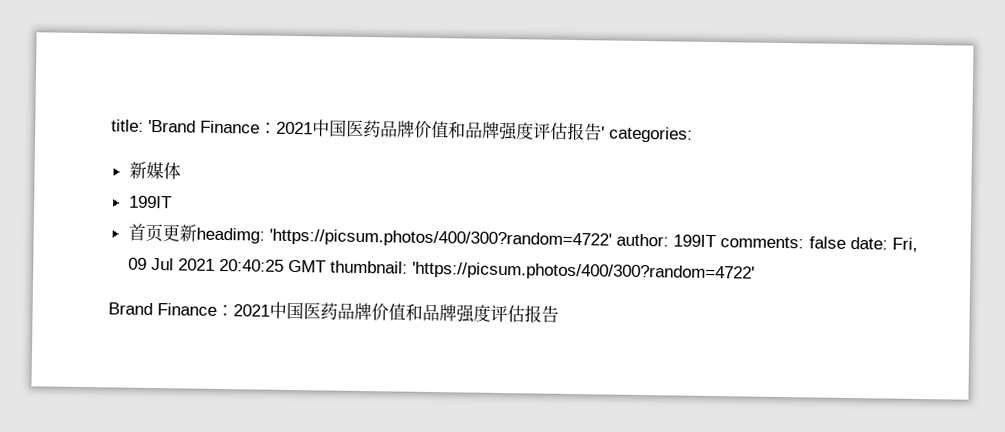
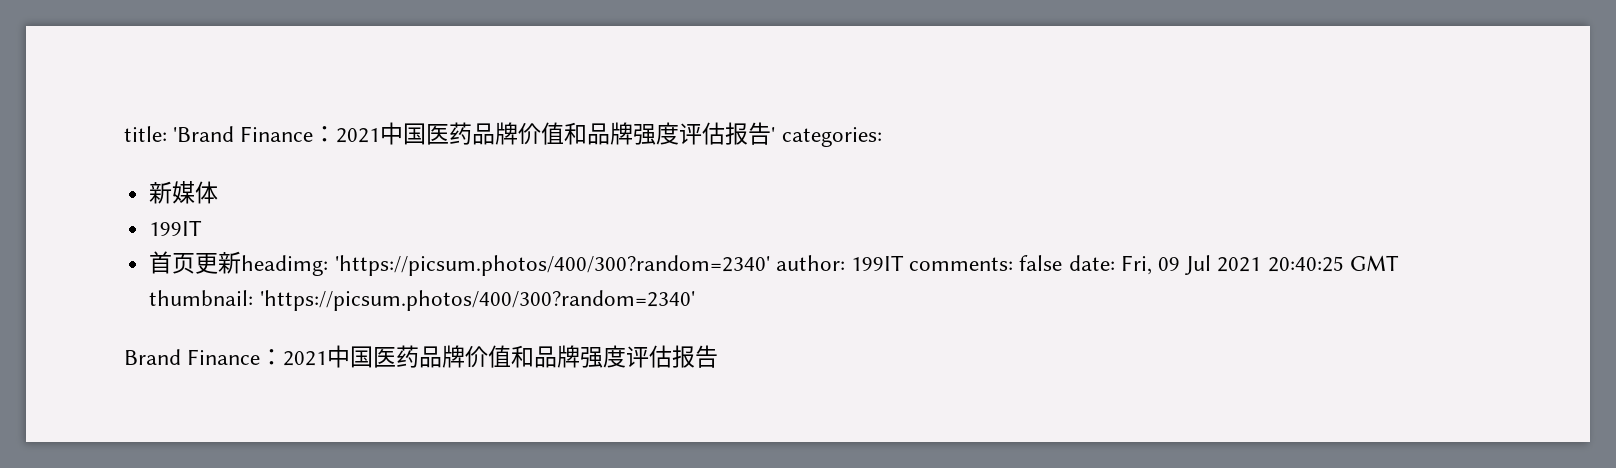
- 首页更新headimg: 'https://picsum.photos/400/300?random=4722' author: 199IT comments: false date: Fri, 09 Jul 2021 20:40:25 GMT thumbnail: 'https://picsum.photos/400/300?random=4722'
+ 首页更新headimg: 'https://picsum.photos/400/300?random=2340' author: 199IT comments: false date: Fri, 09 Jul 2021 20:40:25 GMT thumbnail: 'https://picsum.photos/400/300?random=2340'

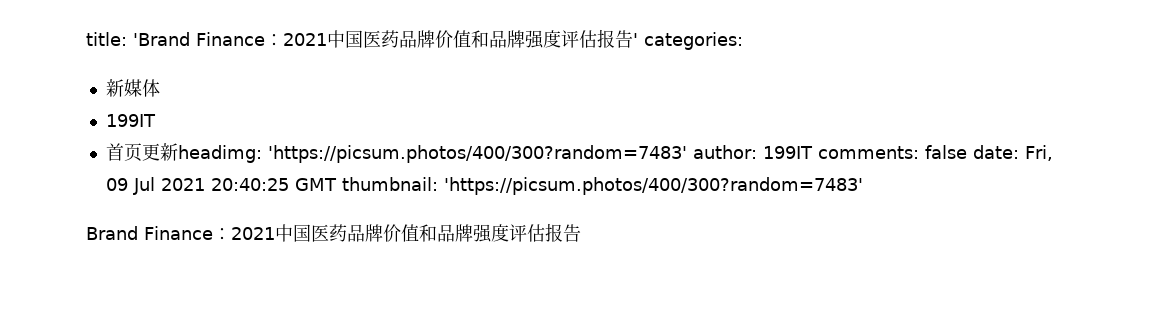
- 首页更新headimg: 'https://picsum.photos/400/300?random=2340' author: 199IT comments: false date: Fri, 09 Jul 2021 20:40:25 GMT thumbnail: 'https://picsum.photos/400/300?random=2340'
+ 首页更新headimg: 'https://picsum.photos/400/300?random=7483' author: 199IT comments: false date: Fri, 09 Jul 2021 20:40:25 GMT thumbnail: 'https://picsum.photos/400/300?random=7483'

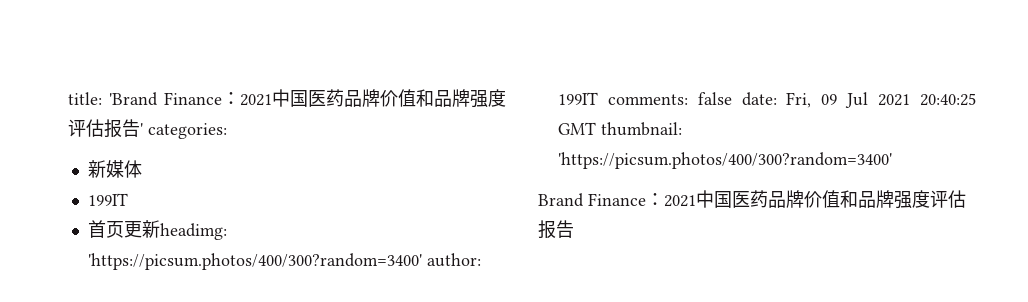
- 首页更新headimg: 'https://picsum.photos/400/300?random=7483' author: 199IT comments: false date: Fri, 09 Jul 2021 20:40:25 GMT thumbnail: 'https://picsum.photos/400/300?random=7483'
+ 首页更新headimg: 'https://picsum.photos/400/300?random=3400' author: 199IT comments: false date: Fri, 09 Jul 2021 20:40:25 GMT thumbnail: 'https://picsum.photos/400/300?random=3400'

